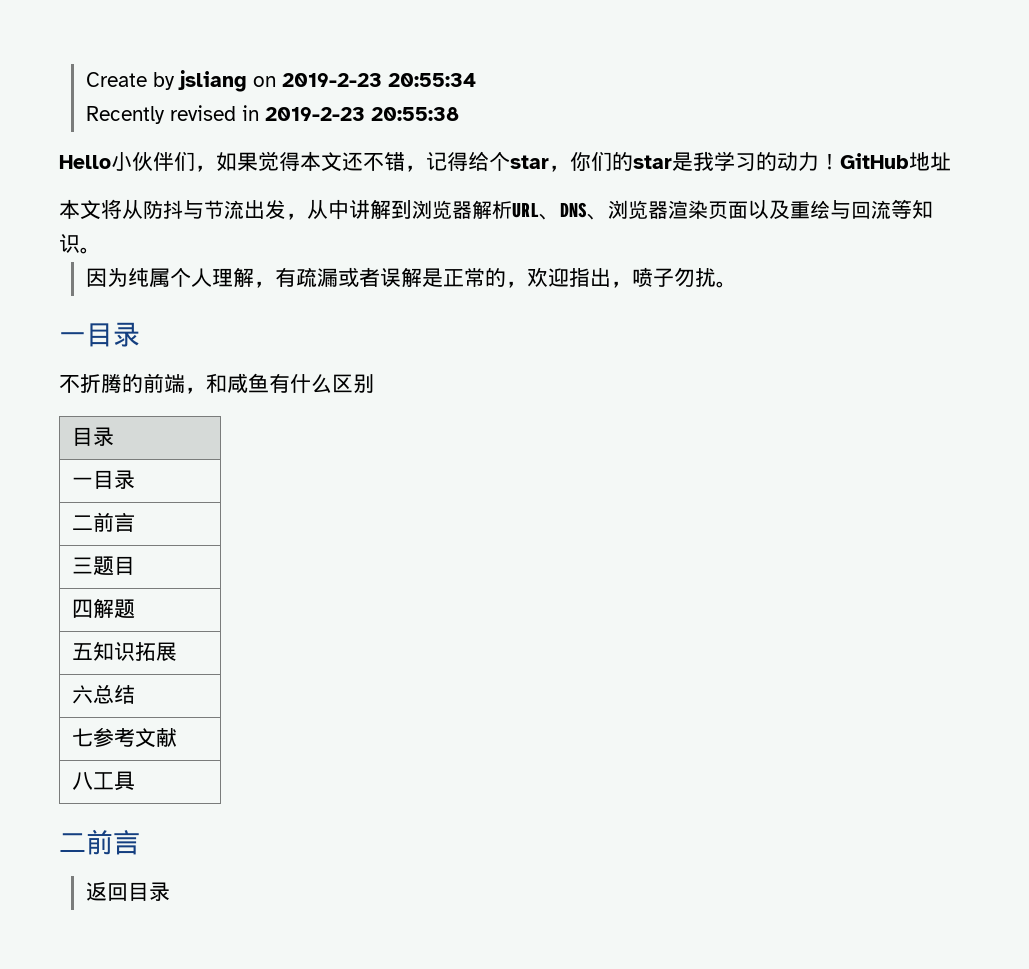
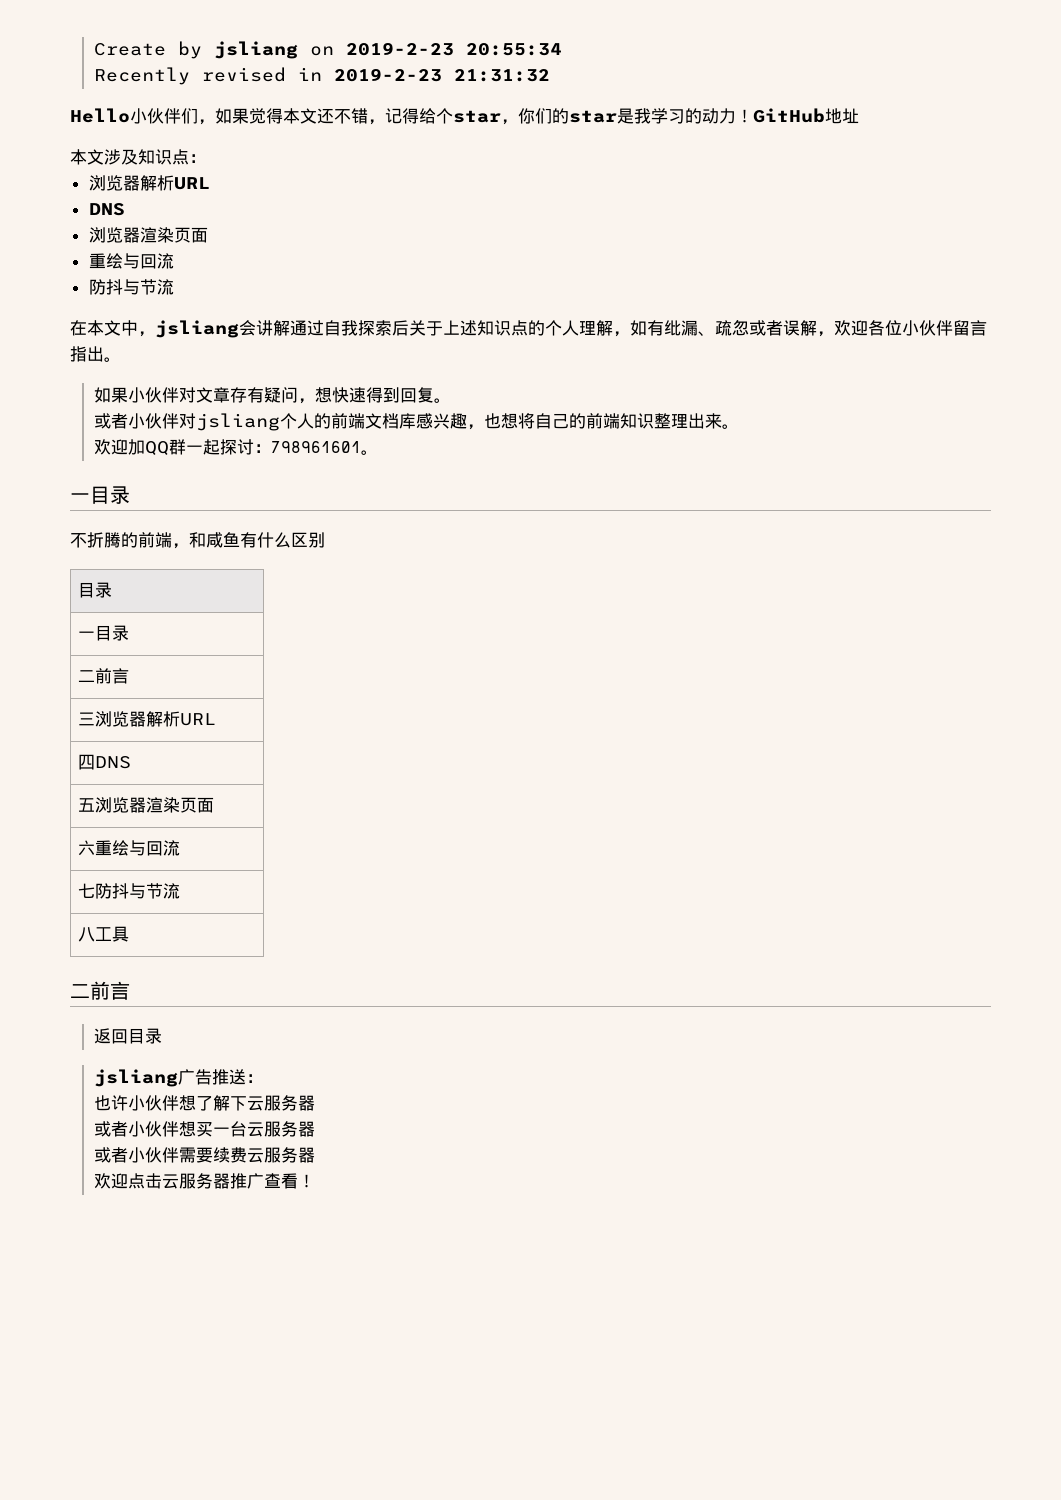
- Recently revised in 2019-2-23 20:55:38
+ Recently revised in 2019-2-23 21:31:32
- 本文将从防抖与节流出发，从中讲解到浏览器解析URL、DNS、浏览器渲染页面以及重绘与回流等知识。
- 因为纯属个人理解，有疏漏或者误解是正常的，欢迎指出，喷子勿扰。
+ 本文涉及知识点：
+ 浏览器解析URL
+ DNS
+ 浏览器渲染页面
+ 重绘与回流
+ 防抖与节流
+ 在本文中，jsliang会讲解通过自我探索后关于上述知识点的个人理解，如有纰漏、疏忽或者误解，欢迎各位小伙伴留言指出。
+ 如果小伙伴对文章存有疑问，想快速得到回复。
+ 或者小伙伴对jsliang个人的前端文档库感兴趣，也想将自己的前端知识整理出来。
+ 欢迎加QQ群一起探讨：798961601。
- 三题目
+ 三浏览器解析URL
- 四解题
+ 四DNS
- 五知识拓展
- 六总结
- 七参考文献
+ 五浏览器渲染页面
+ 六重绘与回流
+ 七防抖与节流
+ jsliang广告推送：
+ 也许小伙伴想了解下云服务器
+ 或者小伙伴想买一台云服务器
+ 或者小伙伴需要续费云服务器
+ 欢迎点击云服务器推广查看！

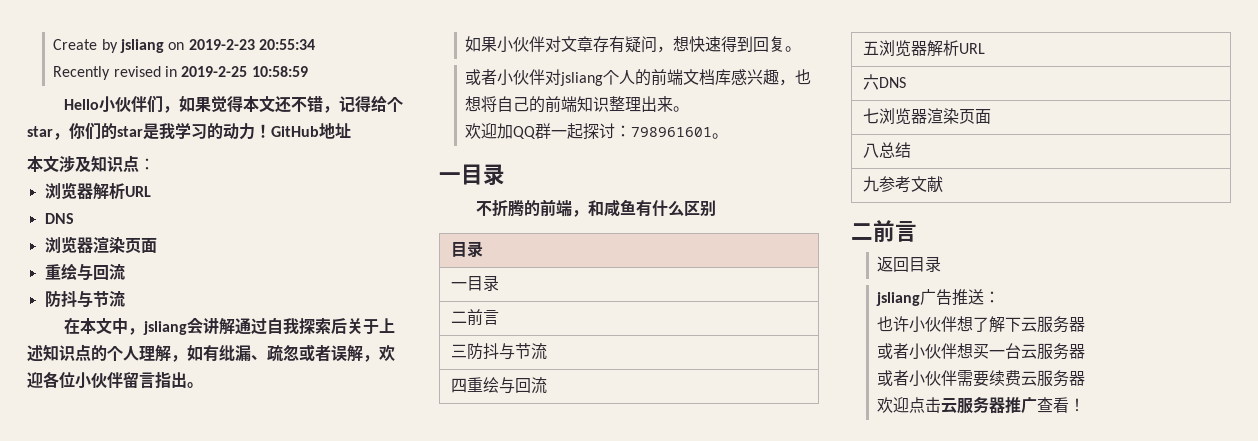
- Recently revised in 2019-2-23 21:31:32
+ Recently revised in 2019-2-25 10:58:59
- 三浏览器解析URL
- 四DNS
- 五浏览器渲染页面
- 六重绘与回流
- 七防抖与节流
- 八工具
+ 三防抖与节流
+ 四重绘与回流
+ 五浏览器解析URL
+ 六DNS
+ 七浏览器渲染页面
+ 八总结
+ 九参考文献

